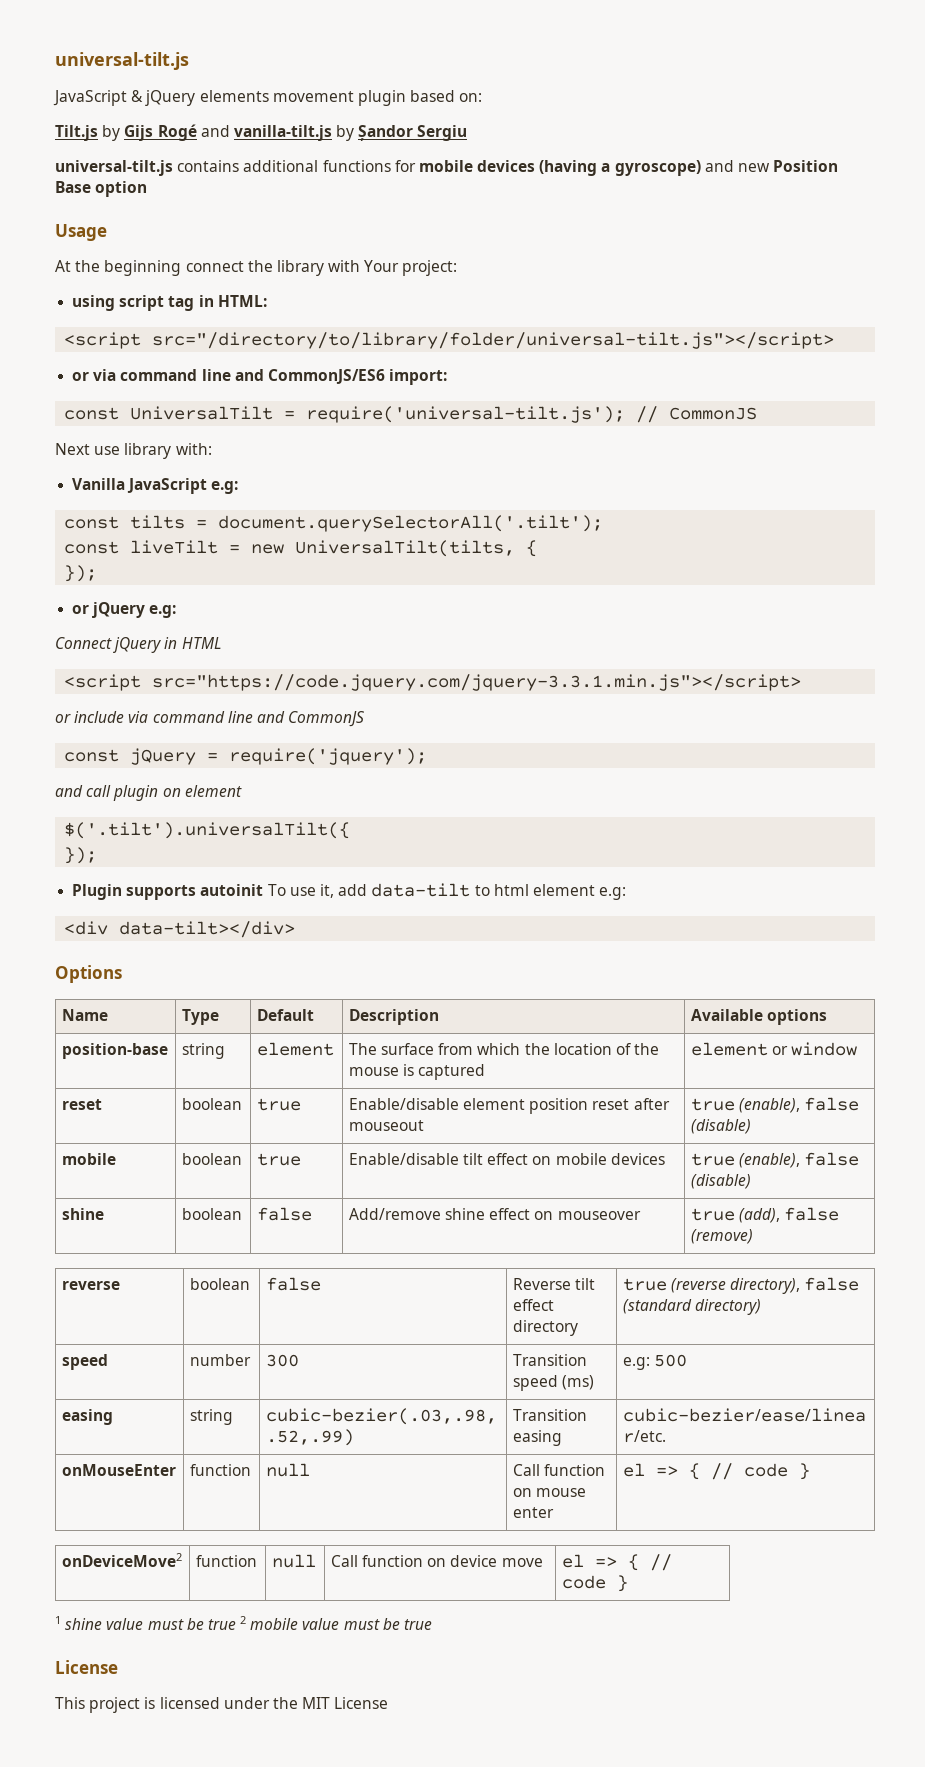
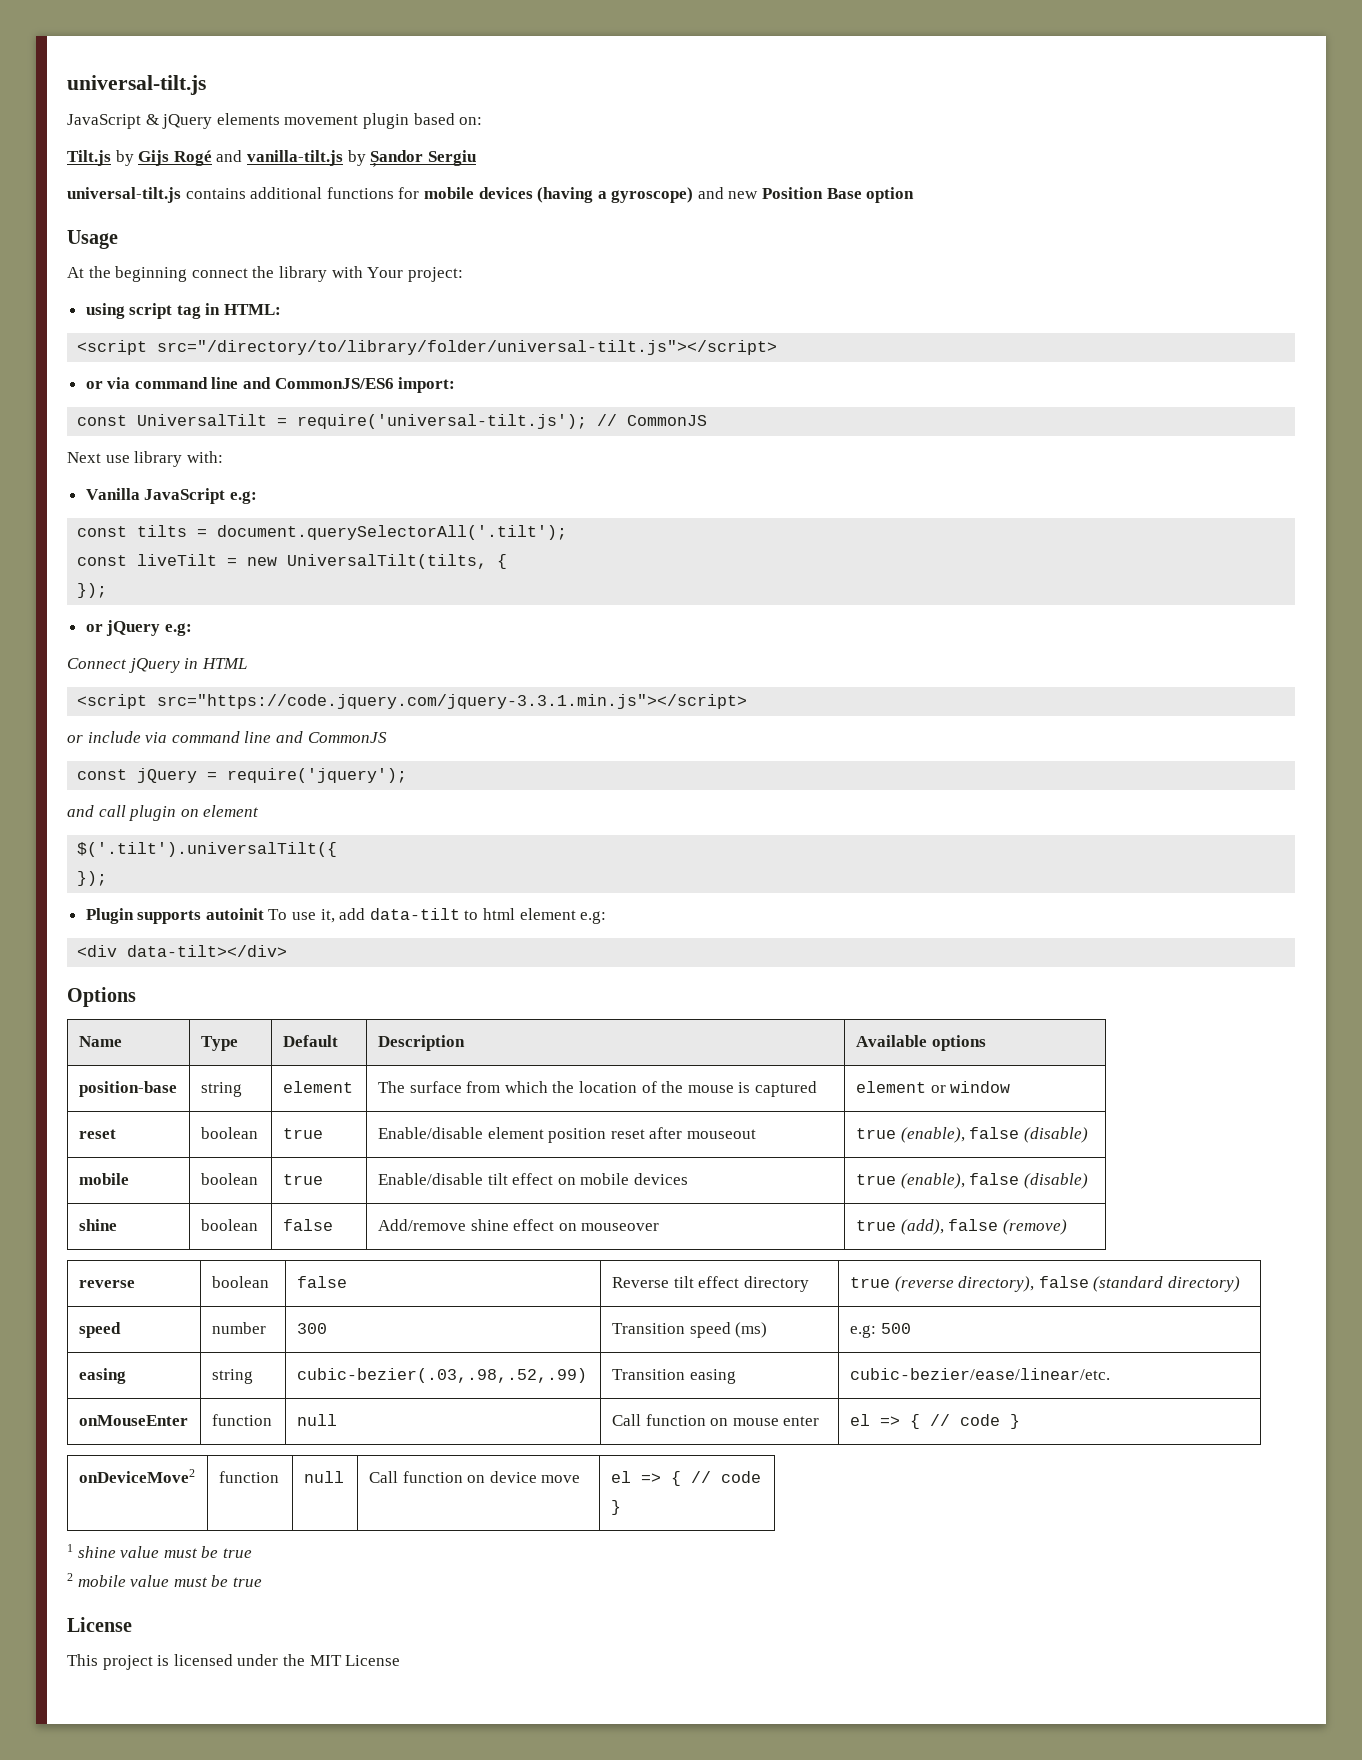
- 1 shine value must be true 2 mobile value must be true
+ 1 shine value must be true
+ 2 mobile value must be true

